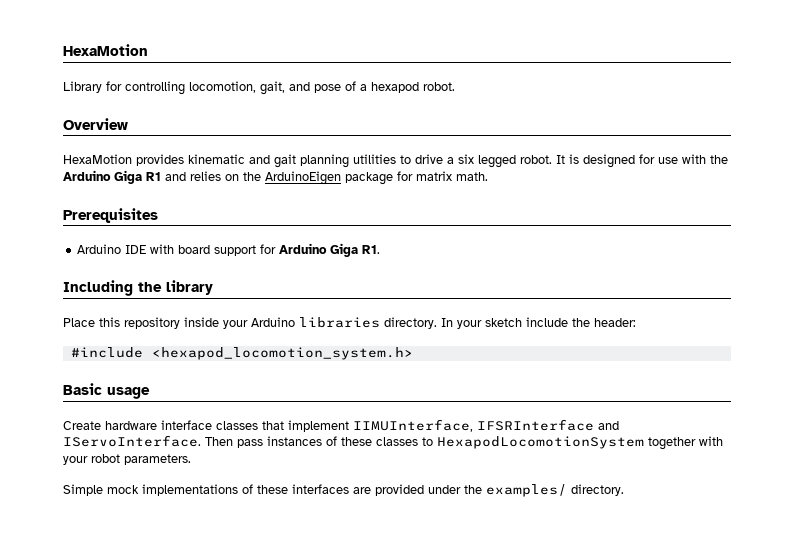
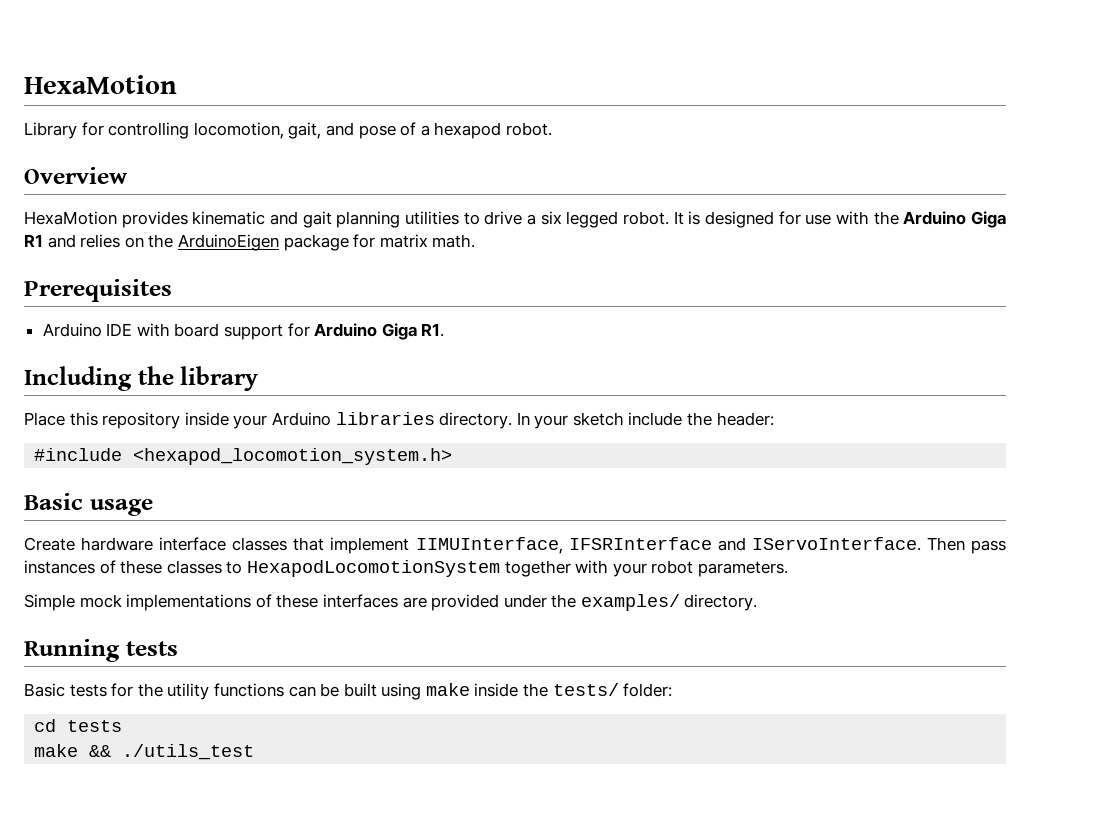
+ Running tests
+ Basic tests for the utility functions can be built using make inside the tests/ folder:
+ cd tests
+ make && ./utils_test

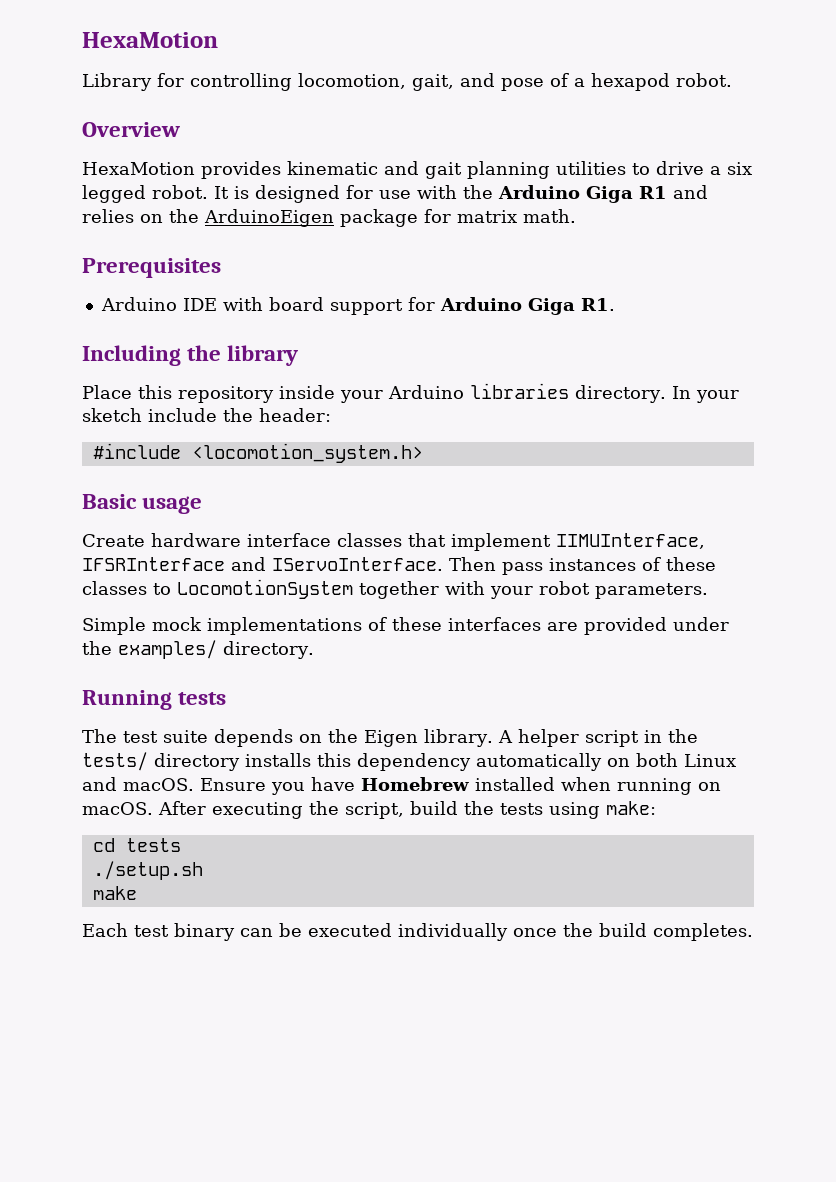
- #include <hexapod_locomotion_system.h>
+ #include <locomotion_system.h>
- Then pass instances of these classes to HexapodLocomotionSystem together with your robot parameters.
+ Then pass instances of these classes to LocomotionSystem together with your robot parameters.
- Basic tests for the utility functions can be built using make inside the tests/ folder:
+ The test suite depends on the Eigen library. A helper script in the tests/ directory installs this dependency automatically on both Linux and macOS. Ensure you have Homebrew installed when running on macOS. After executing the script, build the tests using make:
- make && ./utils_test
+ ./setup.sh
+ make
+ Each test binary can be executed individually once the build completes.

